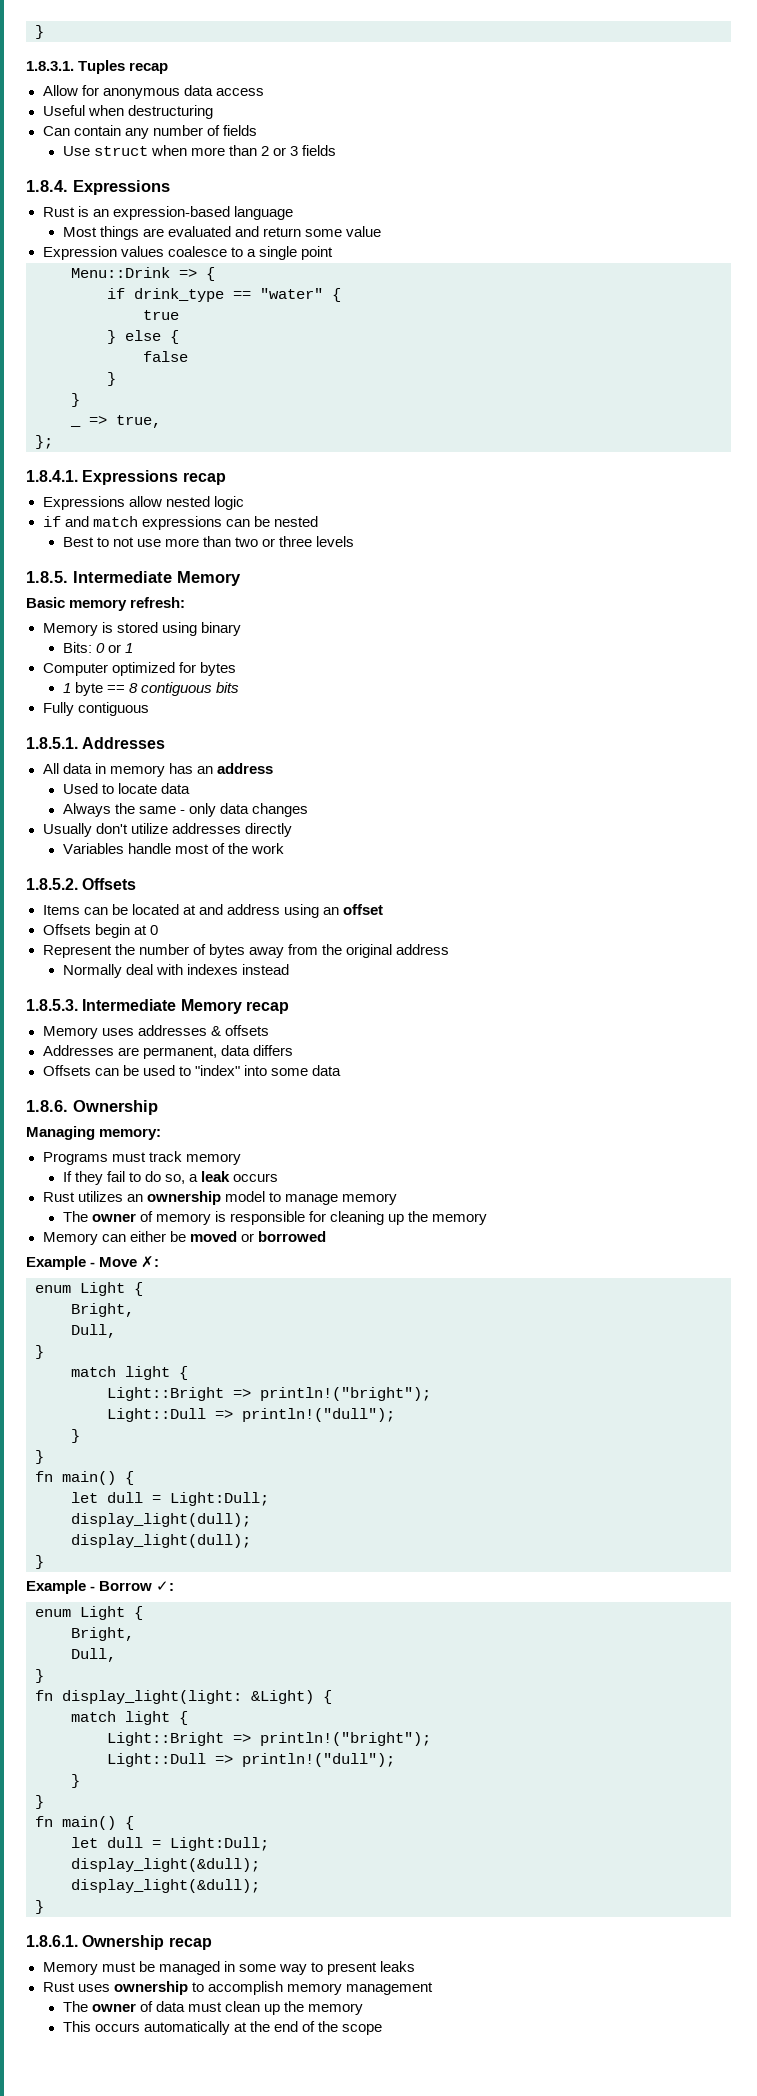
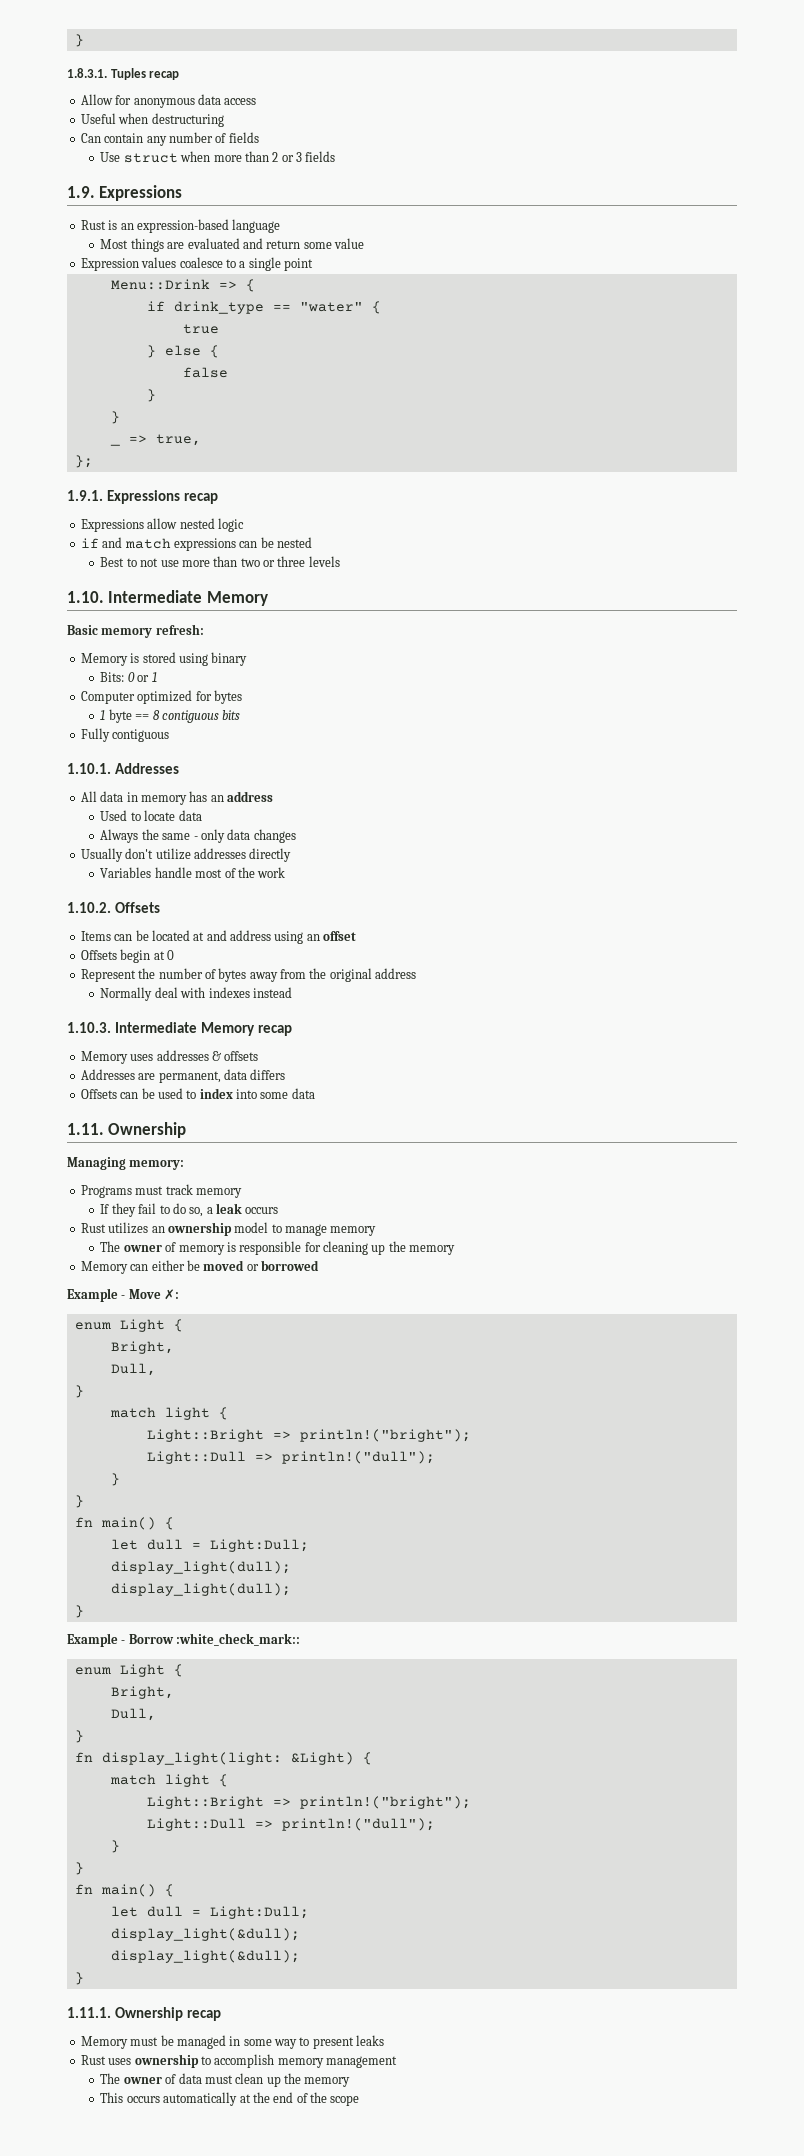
- 1.8.4. Expressions
+ 1.9. Expressions
- 1.8.4.1. Expressions recap
+ 1.9.1. Expressions recap
- 1.8.5. Intermediate Memory
+ 1.10. Intermediate Memory
- 1.8.5.1. Addresses
+ 1.10.1. Addresses
- 1.8.5.2. Offsets
+ 1.10.2. Offsets
- 1.8.5.3. Intermediate Memory recap
+ 1.10.3. Intermediate Memory recap
- Offsets can be used to "index" into some data
+ Offsets can be used to index into some data
- 1.8.6. Ownership
+ 1.11. Ownership
- Example - Borrow ✓:
+ Example - Borrow :white_check_mark::
- 1.8.6.1. Ownership recap
+ 1.11.1. Ownership recap

